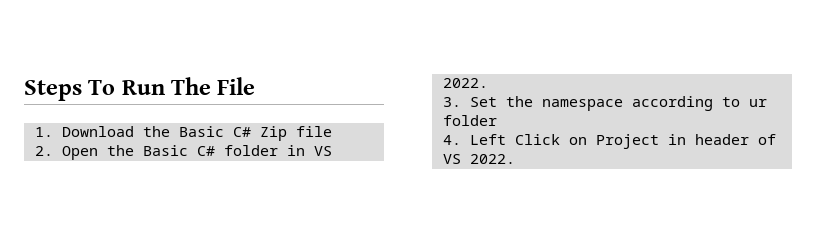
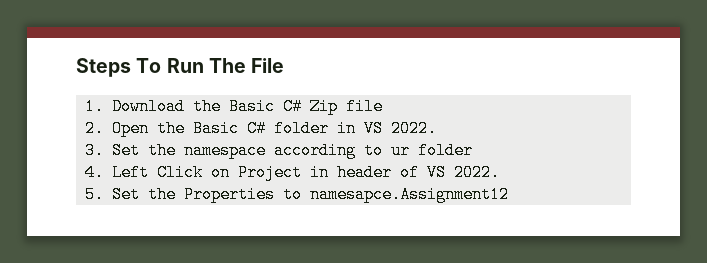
+ 5. Set the Properties to namesapce.Assignment12

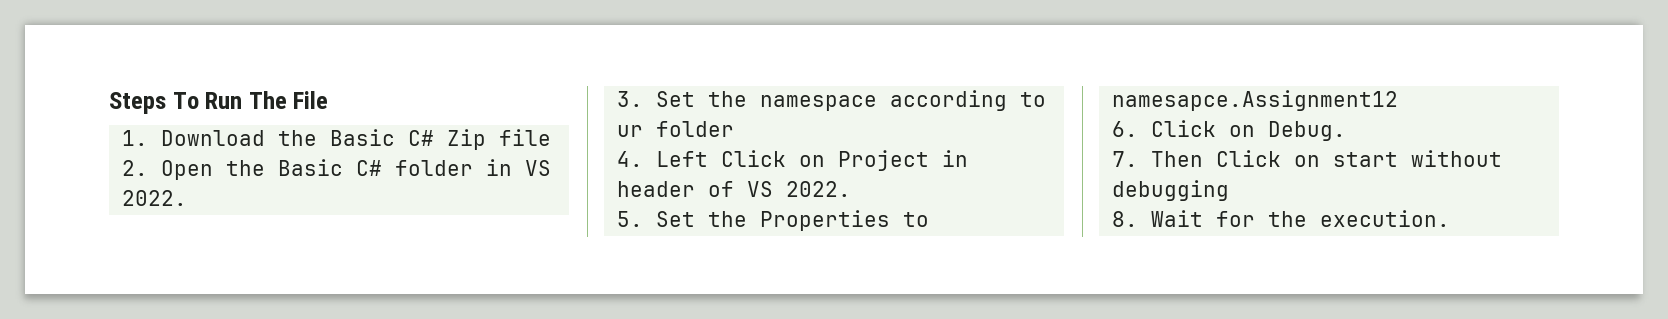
+ 6. Click on Debug.
+ 7. Then Click on start without debugging
+ 8. Wait for the execution.

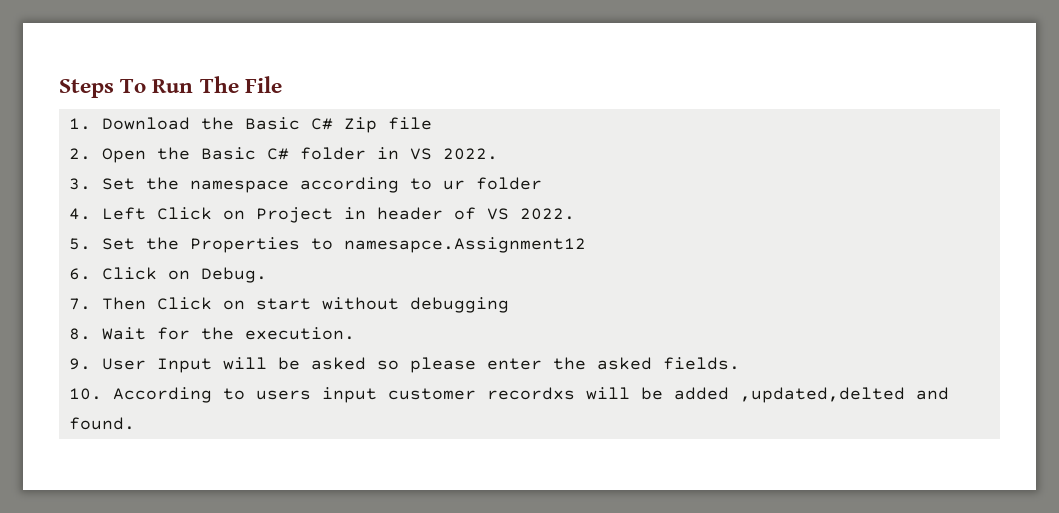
+ 9. User Input will be asked so please enter the asked fields.
+ 10. According to users input customer recordxs will be added ,updated,delted and found.

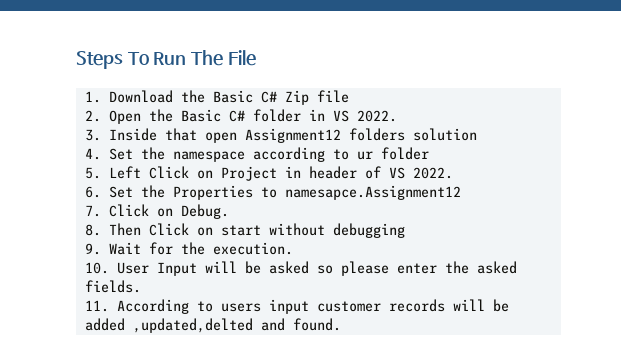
- 3. Set the namespace according to ur folder
+ 3. Inside that open Assignment12 folders solution
+ 4. Set the namespace according to ur folder
- 4. Left Click on Project in header of VS 2022.
+ 5. Left Click on Project in header of VS 2022.
- 5. Set the Properties to namesapce.Assignment12
+ 6. Set the Properties to namesapce.Assignment12
- 6. Click on Debug.
+ 7. Click on Debug.
- 7. Then Click on start without debugging
+ 8. Then Click on start without debugging
- 8. Wait for the execution.
+ 9. Wait for the execution.
- 9. User Input will be asked so please enter the asked fields.
+ 10. User Input will be asked so please enter the asked fields.
- 10. According to users input customer recordxs will be added ,updated,delted and found.
+ 11. According to users input customer records will be added ,updated,delted and found.

